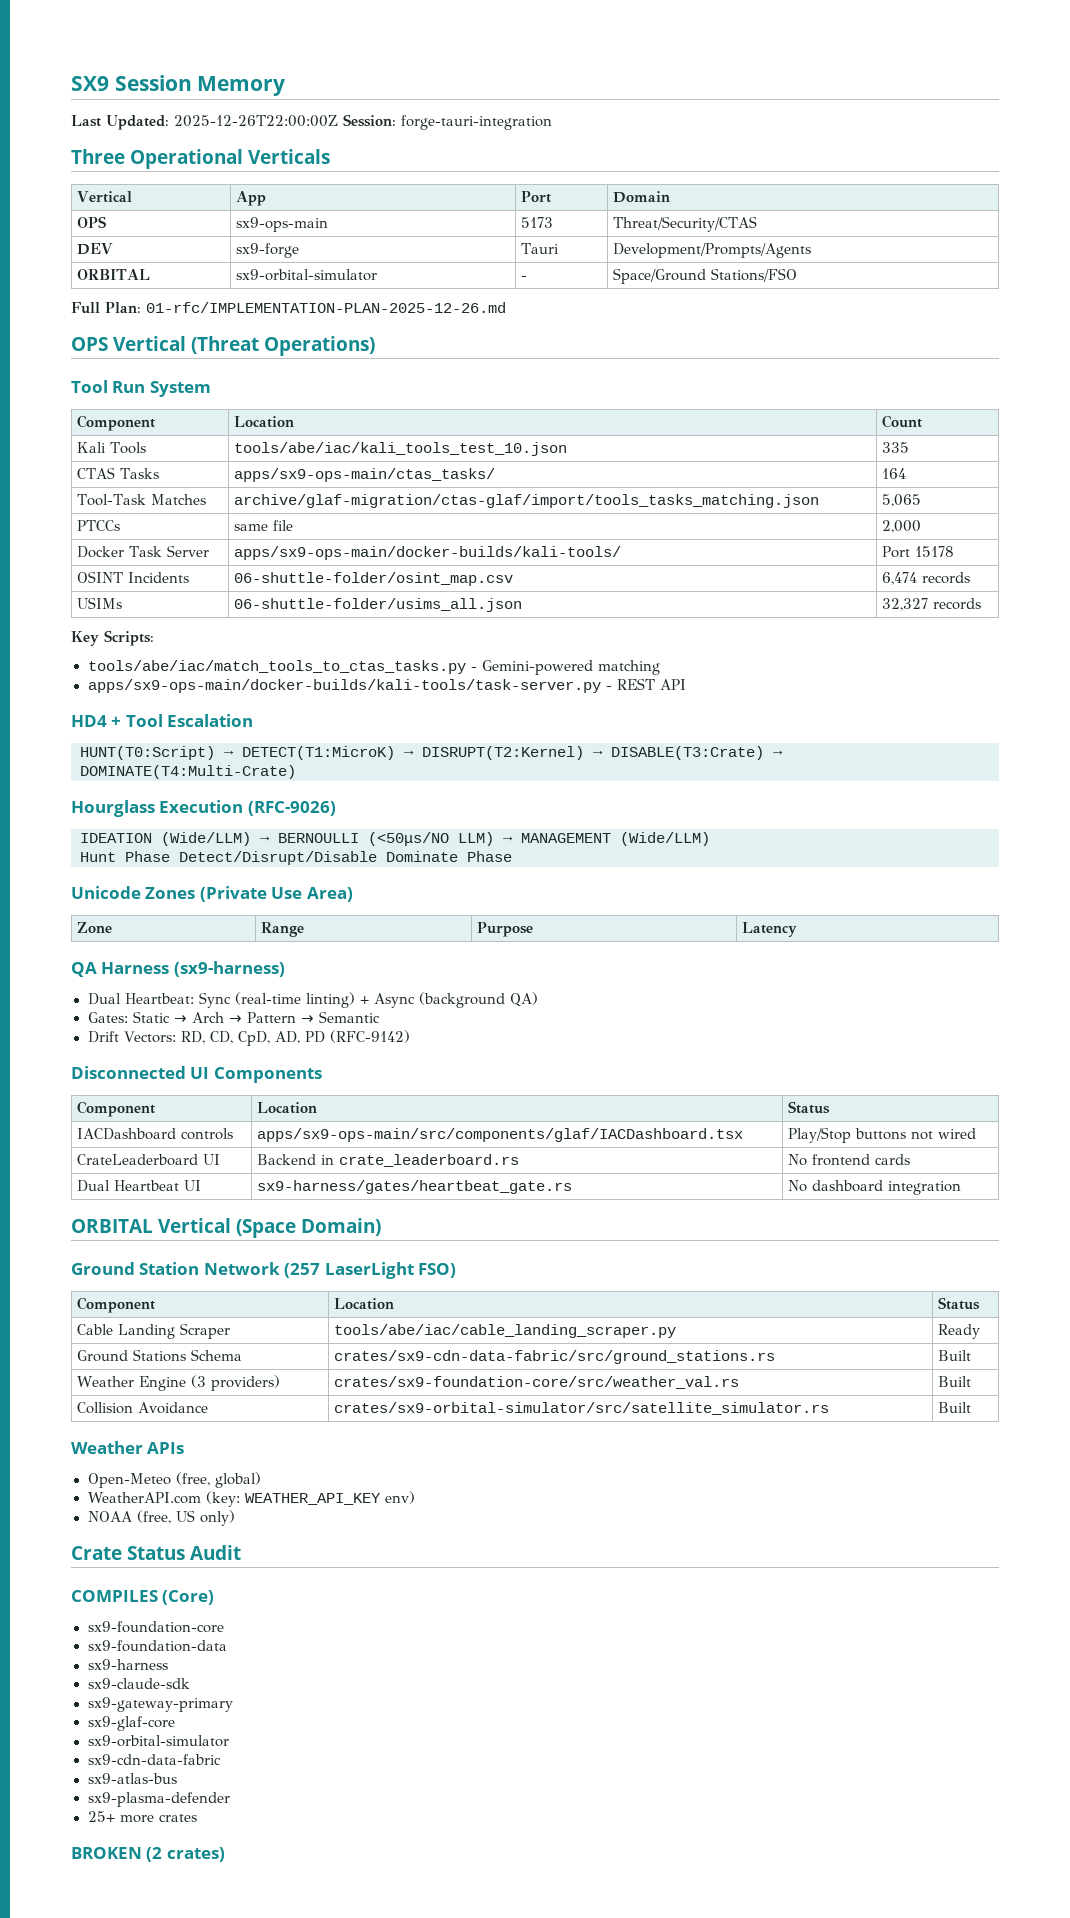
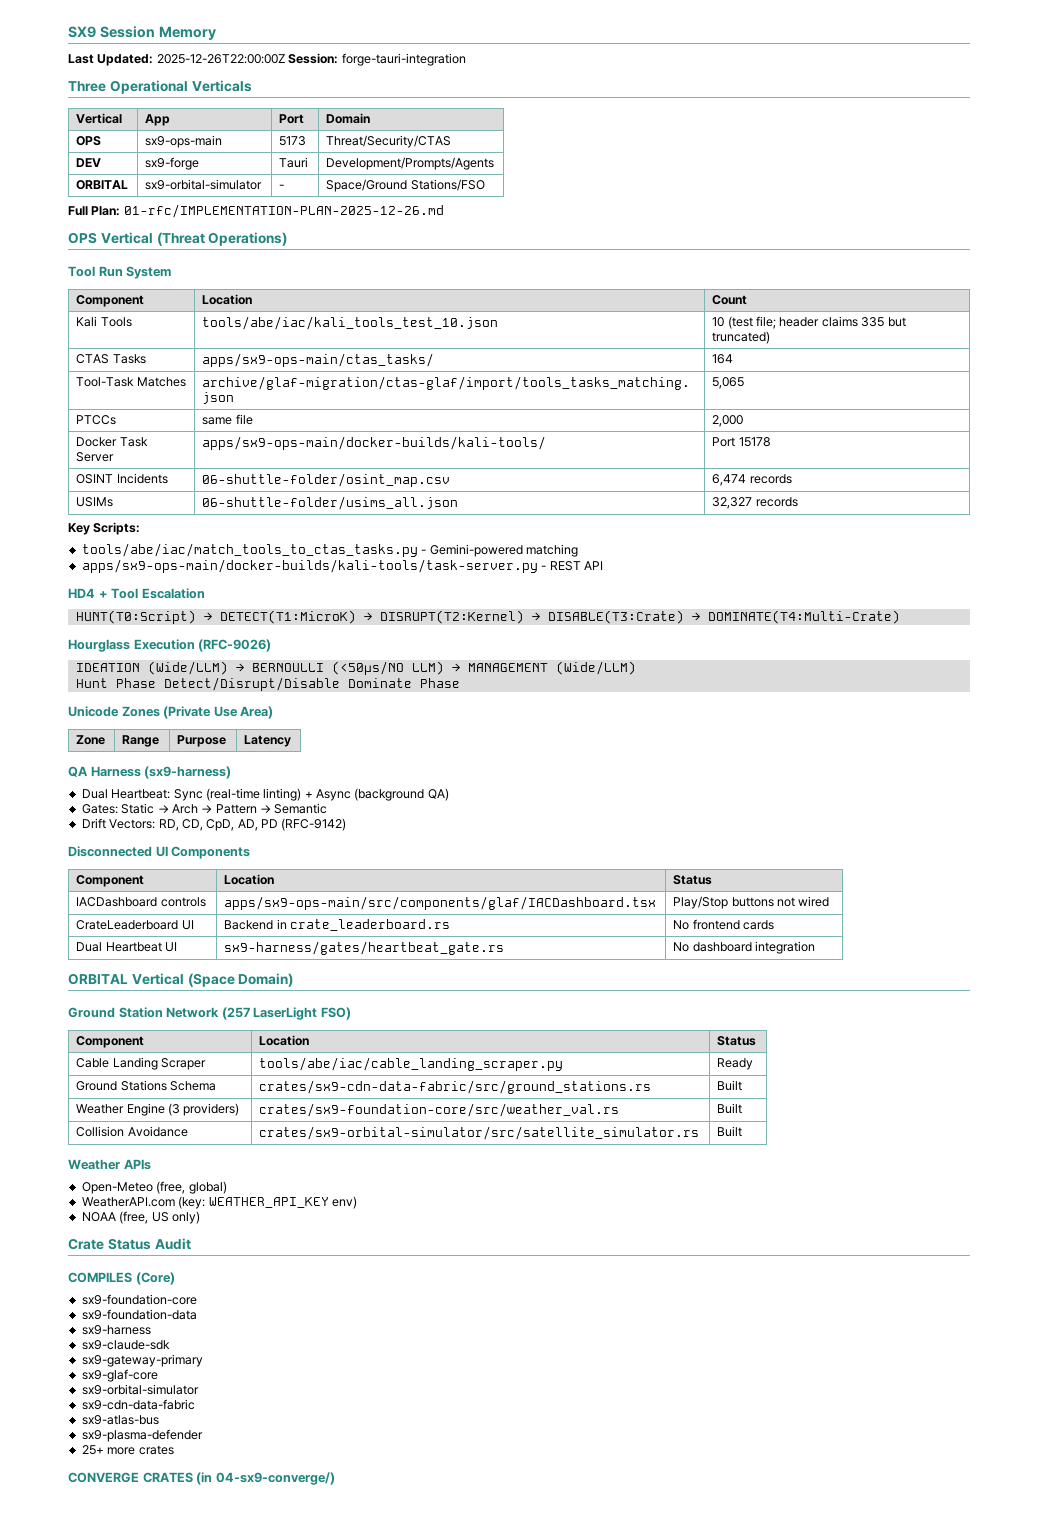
- Kali Tools | tools/abe/iac/kali_tools_test_10.json | 335
+ Kali Tools | tools/abe/iac/kali_tools_test_10.json | 10 (test file; header claims 335 but truncated)
- BROKEN (2 crates)
+ CONVERGE CRATES (in 04-sx9-converge/)

